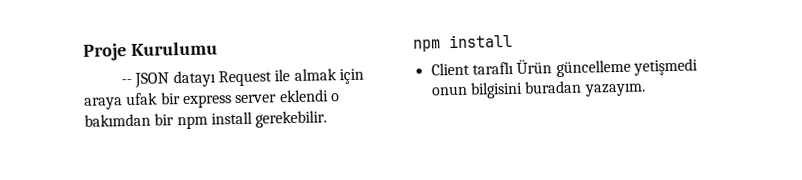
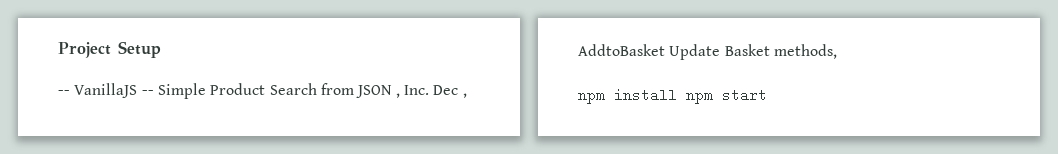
- Proje Kurulumu
- -- JSON datayı Request ile almak için araya ufak bir express server eklendi o bakımdan bir npm install gerekebilir.
- npm install
- Client taraflı Ürün güncelleme yetişmedi onun bilgisini buradan yazayım.
+ Project Setup
+ -- VanillaJS -- Simple Product Search from JSON , Inc. Dec , AddtoBasket Update Basket methods,
+ npm install npm start

